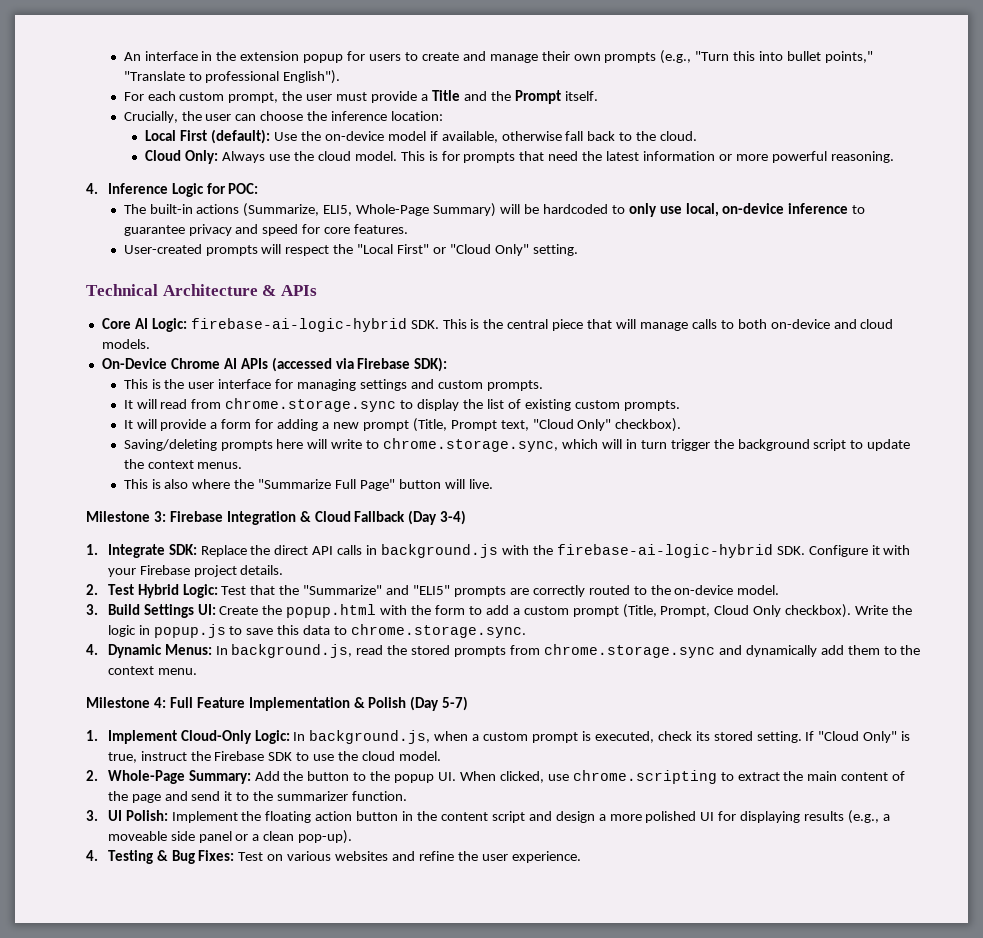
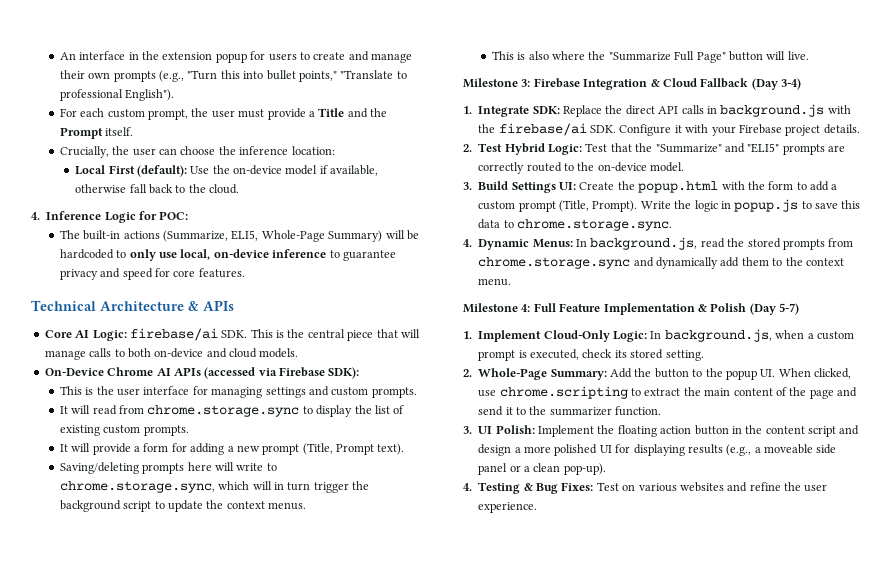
- Cloud Only: Always use the cloud model. This is for prompts that need the latest information or more powerful reasoning.
- User-created prompts will respect the "Local First" or "Cloud Only" setting.
- Core AI Logic: firebase-ai-logic-hybrid SDK. This is the central piece that will manage calls to both on-device and cloud models.
+ Core AI Logic: firebase/ai SDK. This is the central piece that will manage calls to both on-device and cloud models.
- It will provide a form for adding a new prompt (Title, Prompt text, "Cloud Only" checkbox).
+ It will provide a form for adding a new prompt (Title, Prompt text).
- 1. Integrate SDK: Replace the direct API calls in background.js with the firebase-ai-logic-hybrid SDK. Configure it with your Firebase project details.
+ 1. Integrate SDK: Replace the direct API calls in background.js with the firebase/ai SDK. Configure it with your Firebase project details.
- 3. Build Settings UI: Create the popup.html with the form to add a custom prompt (Title, Prompt, Cloud Only checkbox).
+ 3. Build Settings UI: Create the popup.html with the form to add a custom prompt (Title, Prompt).
- If "Cloud Only" is true, instruct the Firebase SDK to use the cloud model.

